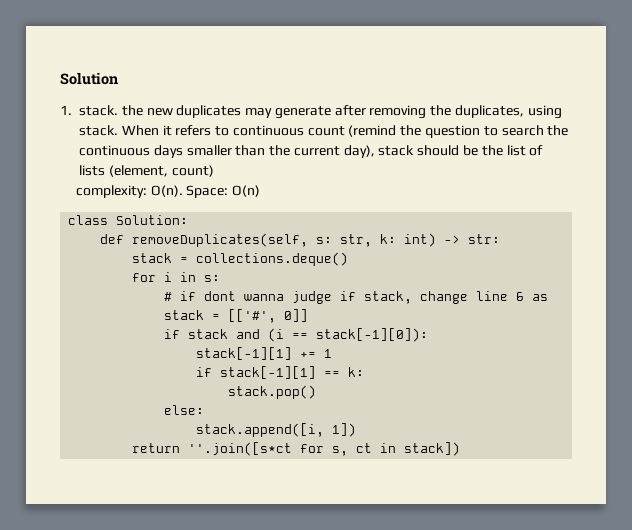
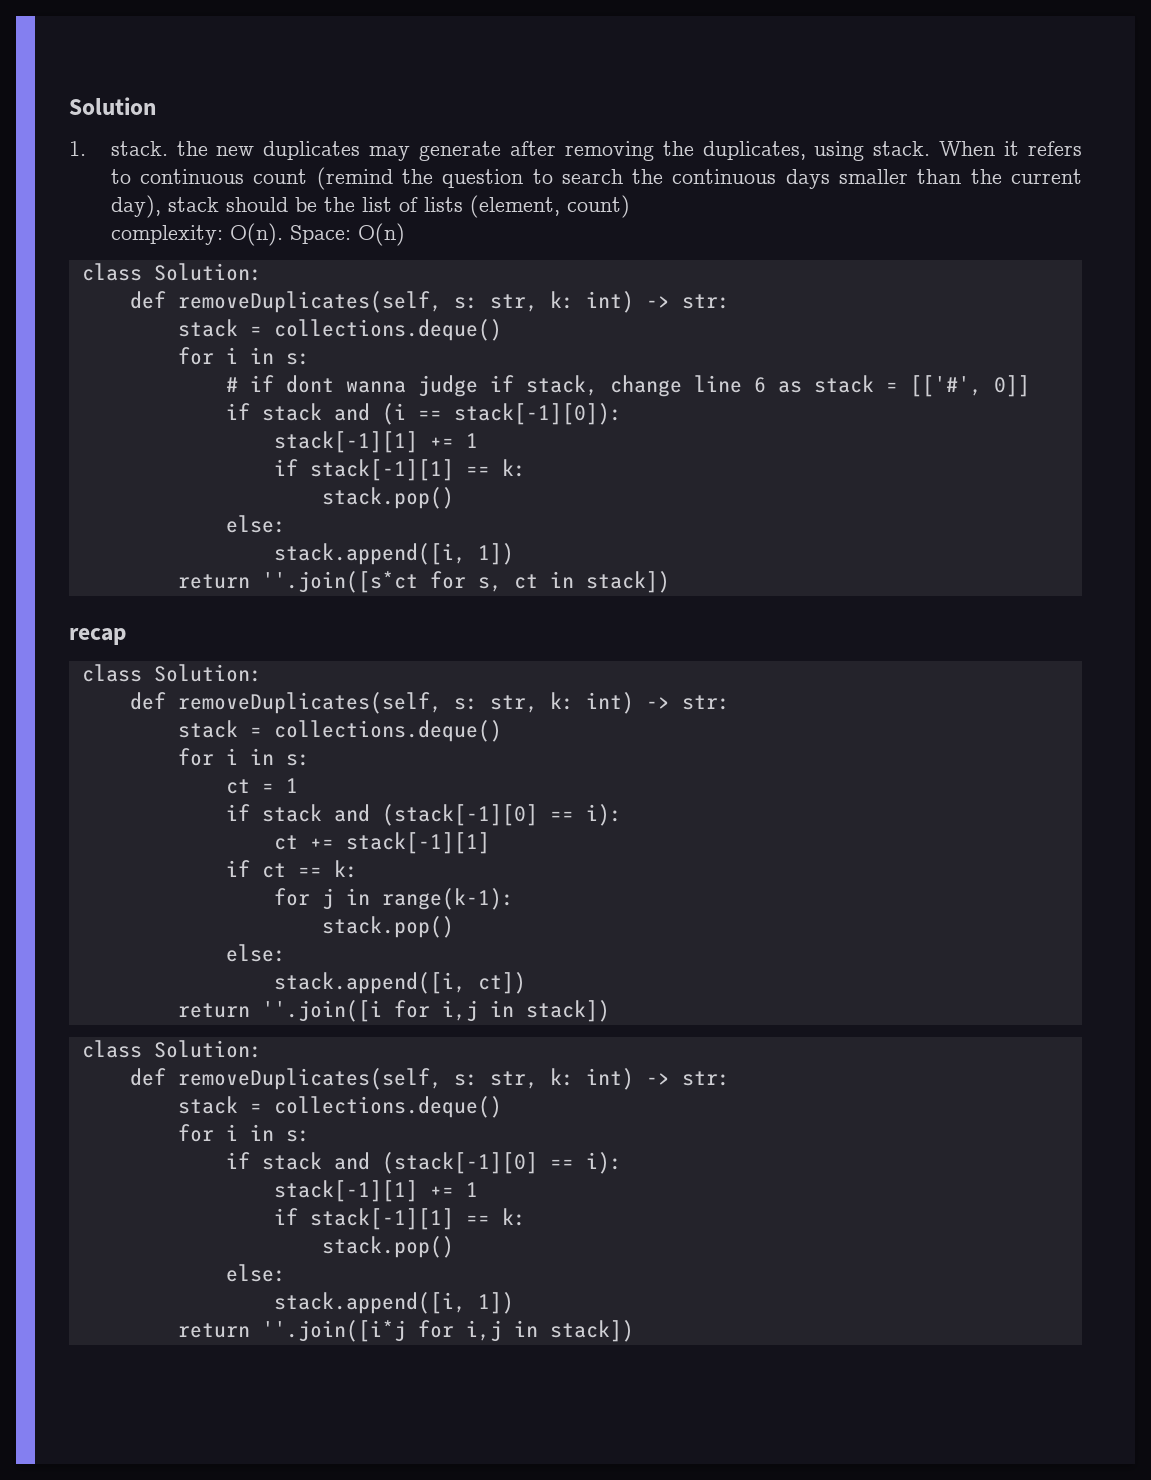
+ recap
+ class Solution:
+ def removeDuplicates(self, s: str, k: int) -> str:
+ stack = collections.deque()
+ for i in s:
+ ct = 1
+ if stack and (stack[-1][0] == i):
+ ct += stack[-1][1]
+ if ct == k:
+ for j in range(k-1):
+ stack.pop()
+ else:
+ stack.append([i, ct])
+ return ''.join([i for i,j in stack])
+ class Solution:
+ def removeDuplicates(self, s: str, k: int) -> str:
+ stack = collections.deque()
+ for i in s:
+ if stack and (stack[-1][0] == i):
+ stack[-1][1] += 1
+ if stack[-1][1] == k:
+ stack.pop()
+ else:
+ stack.append([i, 1])
+ return ''.join([i*j for i,j in stack])

